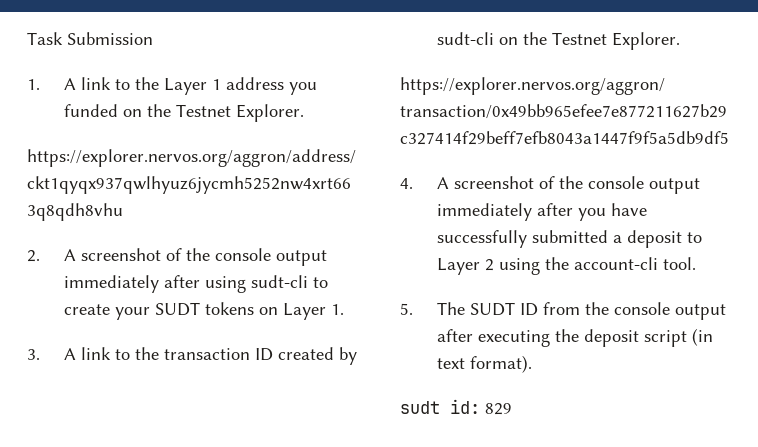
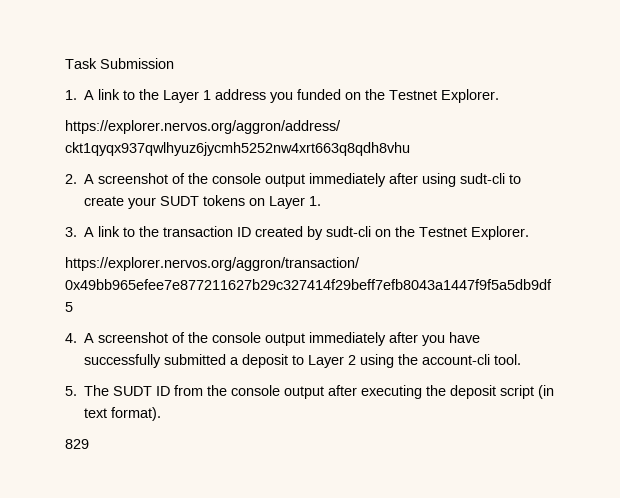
- sudt id: 829
+ 829

